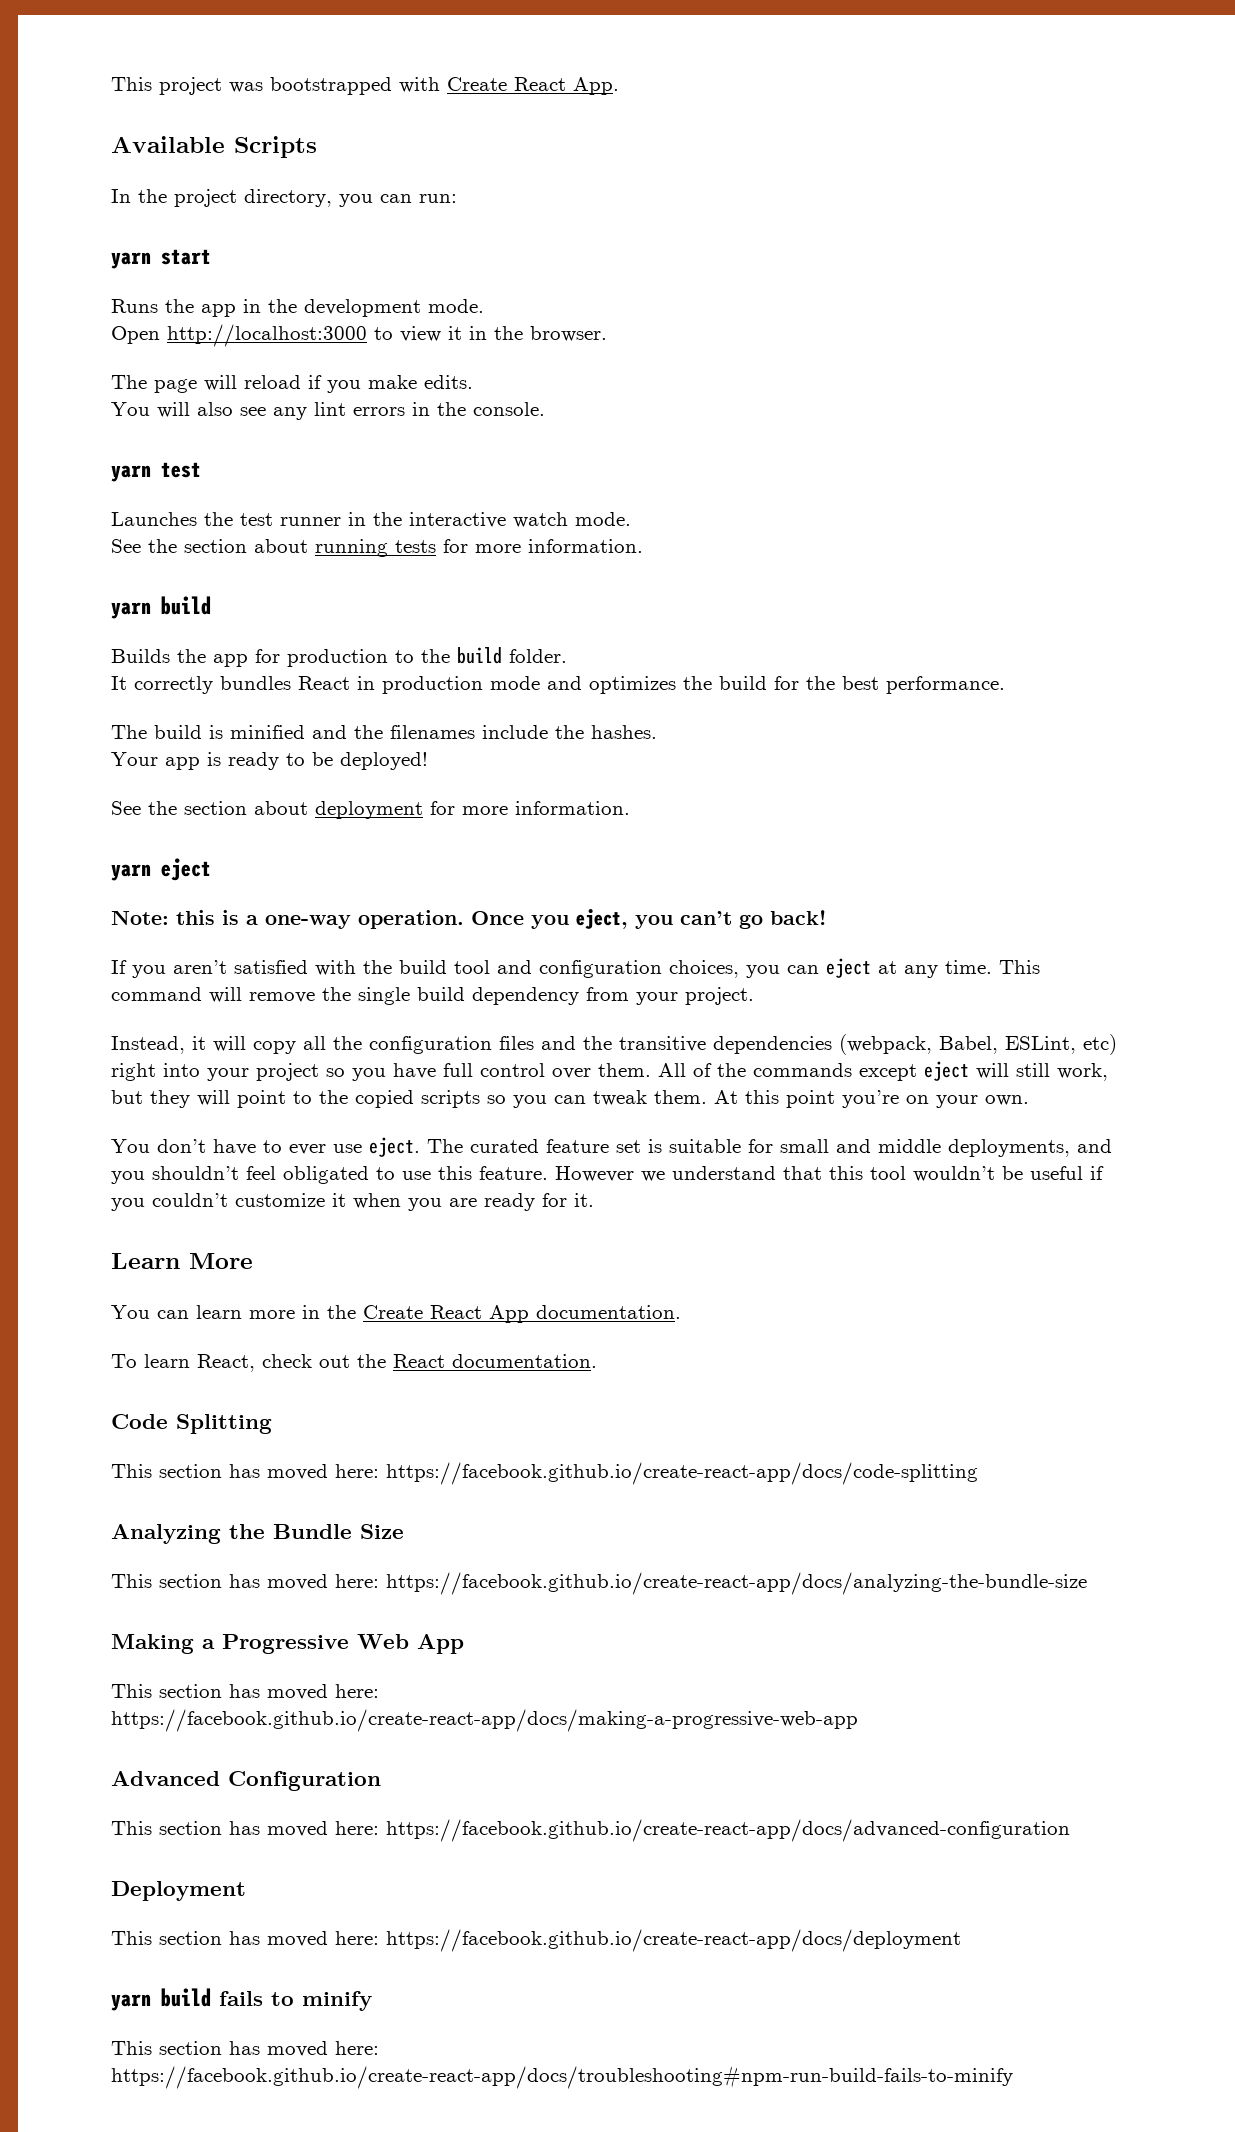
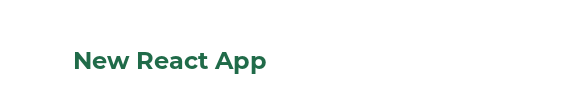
- This project was bootstrapped with Create React App.
- Available Scripts
- In the project directory, you can run:
- yarn start
- Runs the app in the development mode.
- Open http://localhost:3000 to view it in the browser.
- The page will reload if you make edits.
- You will also see any lint errors in the console.
- yarn test
- Launches the test runner in the interactive watch mode.
- See the section about running tests for more information.
- yarn build
- Builds the app for production to the build folder.
- It correctly bundles React in production mode and optimizes the build for the best performance.
- The build is minified and the filenames include the hashes.
- Your app is ready to be deployed!
- See the section about deployment for more information.
- yarn eject
- Note: this is a one-way operation. Once you eject, you can’t go back!
- If you aren’t satisfied with the build tool and configuration choices, you can eject at any time. This command will remove the single build dependency from your project.
- Instead, it will copy all the configuration files and the transitive dependencies (webpack, Babel, ESLint, etc) right into your project so you have full control over them. All of the commands except eject will still work, but they will point to the copied scripts so you can tweak them. At this point you’re on your own.
- You don’t have to ever use eject. The curated feature set is suitable for small and middle deployments, and you shouldn’t feel obligated to use this feature. However we understand that this tool wouldn’t be useful if you couldn’t customize it when you are ready for it.
- Learn More
- You can learn more in the Create React App documentation.
- To learn React, check out the React documentation.
- Code Splitting
- This section has moved here: https://facebook.github.io/create-react-app/docs/code-splitting
- Analyzing the Bundle Size
- This section has moved here: https://facebook.github.io/create-react-app/docs/analyzing-the-bundle-size
- Making a Progressive Web App
- This section has moved here: https://facebook.github.io/create-react-app/docs/making-a-progressive-web-app
- Advanced Configuration
- This section has moved here: https://facebook.github.io/create-react-app/docs/advanced-configuration
- Deployment
- This section has moved here: https://facebook.github.io/create-react-app/docs/deployment
- yarn build fails to minify
- This section has moved here: https://facebook.github.io/create-react-app/docs/troubleshooting#npm-run-build-fails-to-minify
+ New React App

